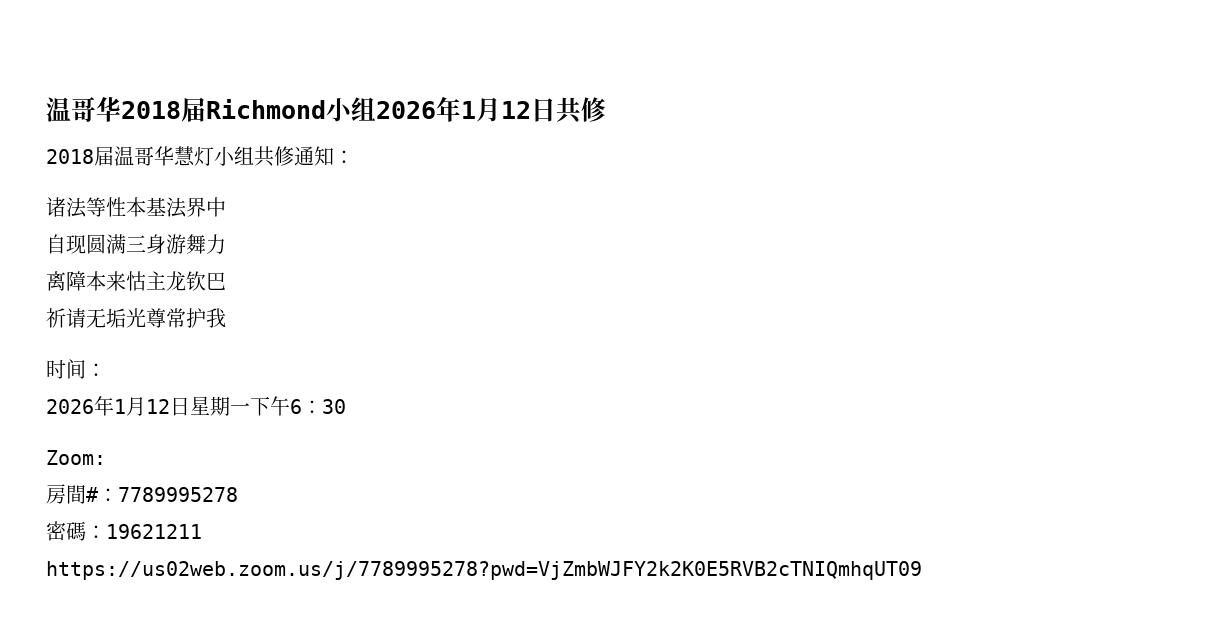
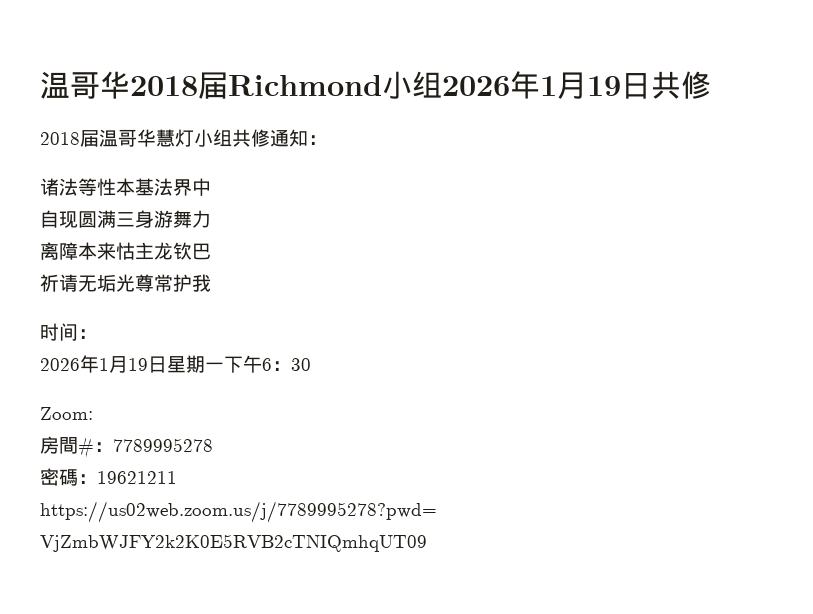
- 温哥华2018届Richmond小组2026年1月12日共修
+ 温哥华2018届Richmond小组2026年1月19日共修
- 2026年1月12日星期一下午6：30
+ 2026年1月19日星期一下午6：30

